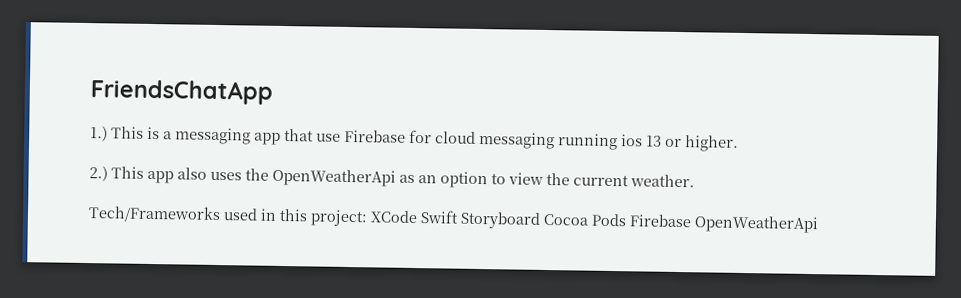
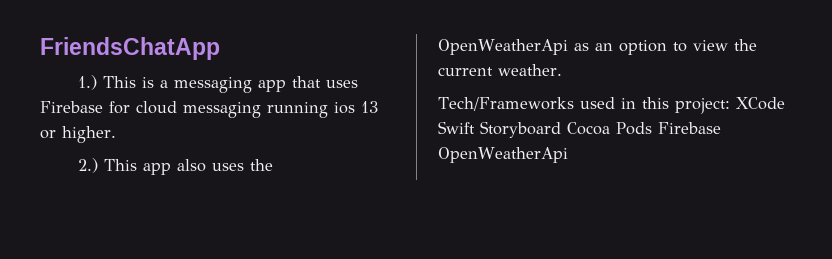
- 1.) This is a messaging app that use Firebase for cloud messaging running ios 13 or higher.
+ 1.) This is a messaging app that uses Firebase for cloud messaging running ios 13 or higher.

